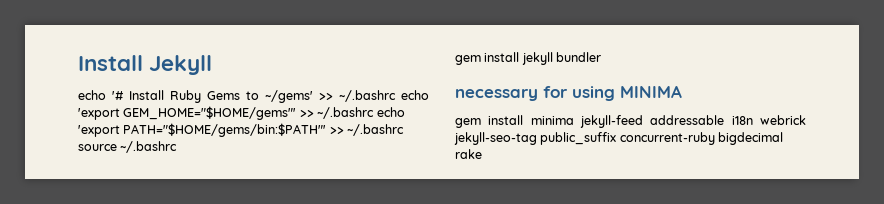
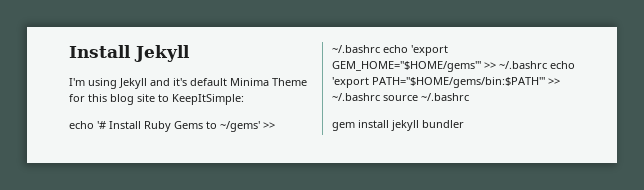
+ I'm using Jekyll and it's default Minima Theme for this blog site to KeepItSimple:
- necessary for using MINIMA
- gem install minima jekyll-feed addressable i18n webrick jekyll-seo-tag public_suffix concurrent-ruby bigdecimal rake

